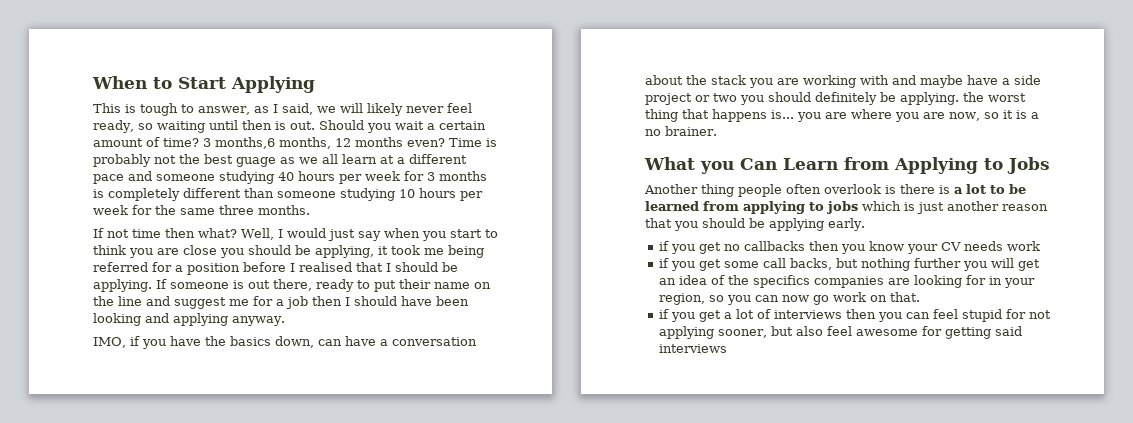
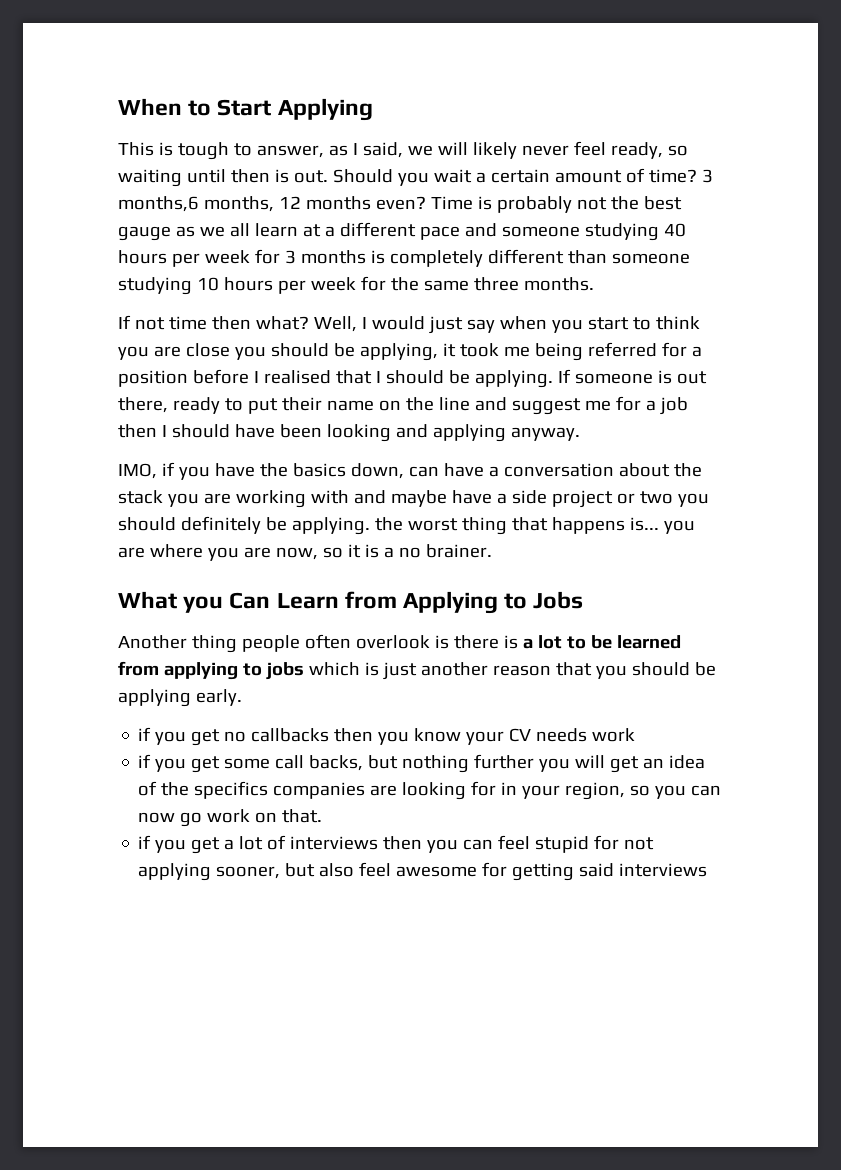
- Time is probably not the best guage as we all learn at a different pace and someone studying 40 hours per week for 3 months is completely different than someone studying 10 hours per week for the same three months.
+ Time is probably not the best gauge as we all learn at a different pace and someone studying 40 hours per week for 3 months is completely different than someone studying 10 hours per week for the same three months.

